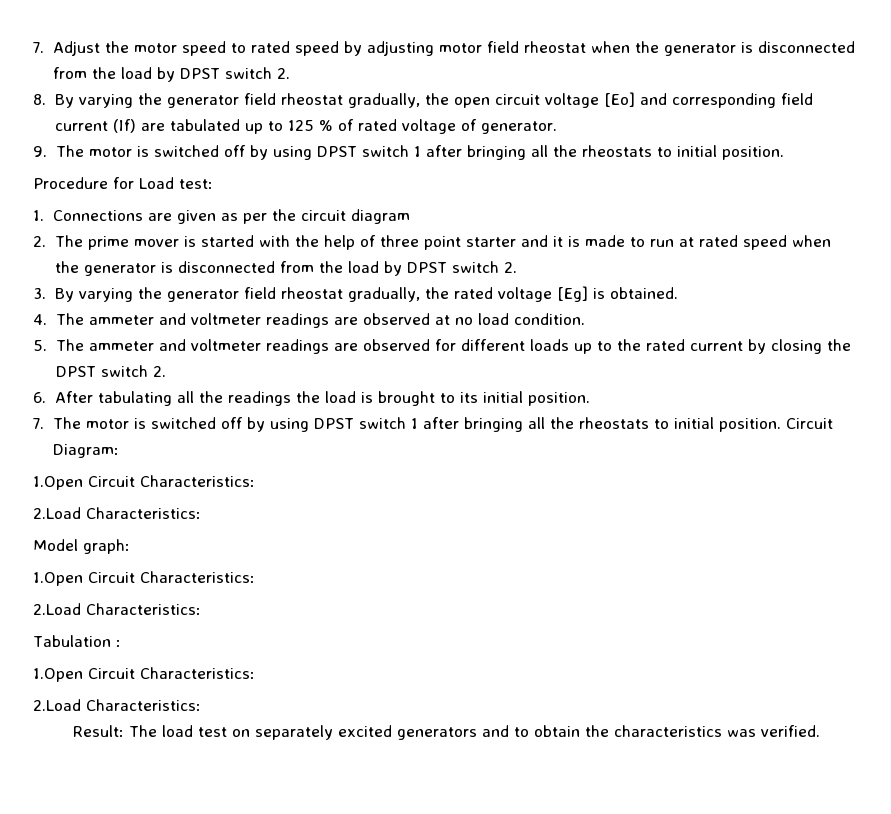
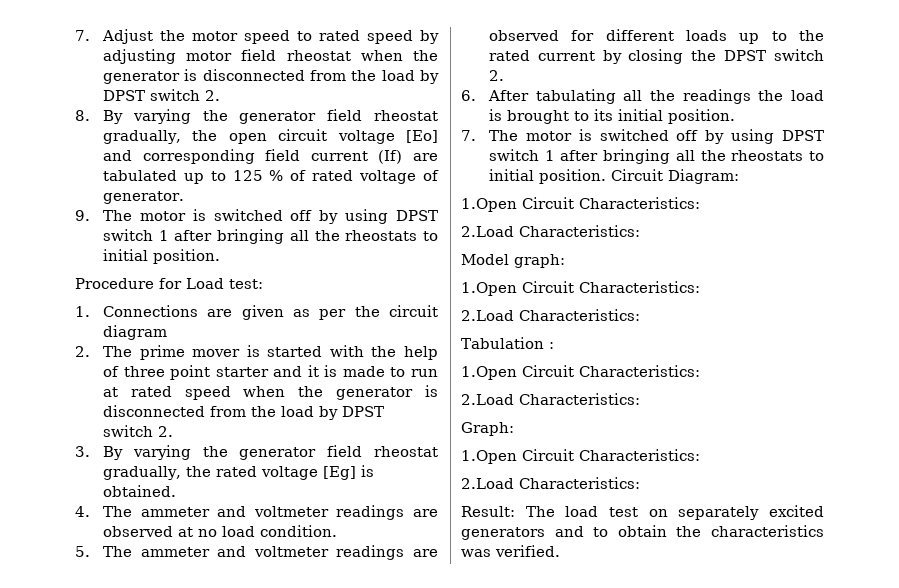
+ Graph:
+ 1.Open Circuit Characteristics:
+ 2.Load Characteristics:

